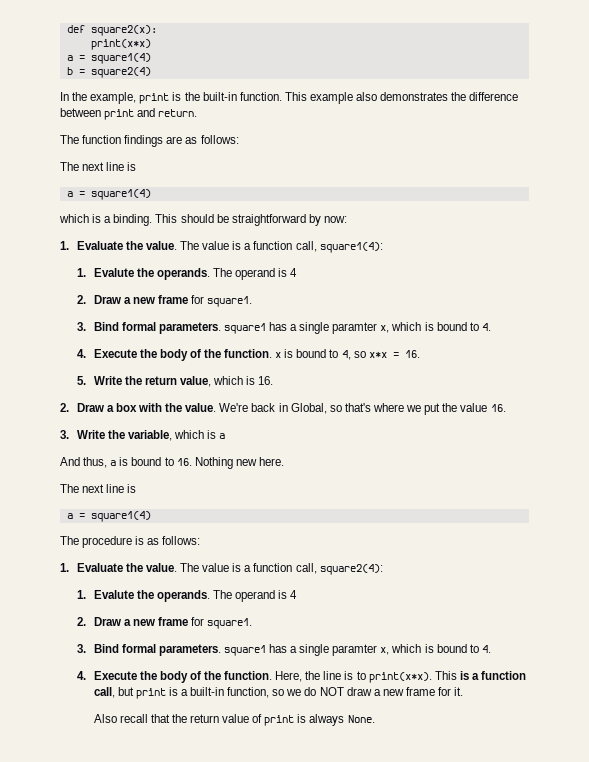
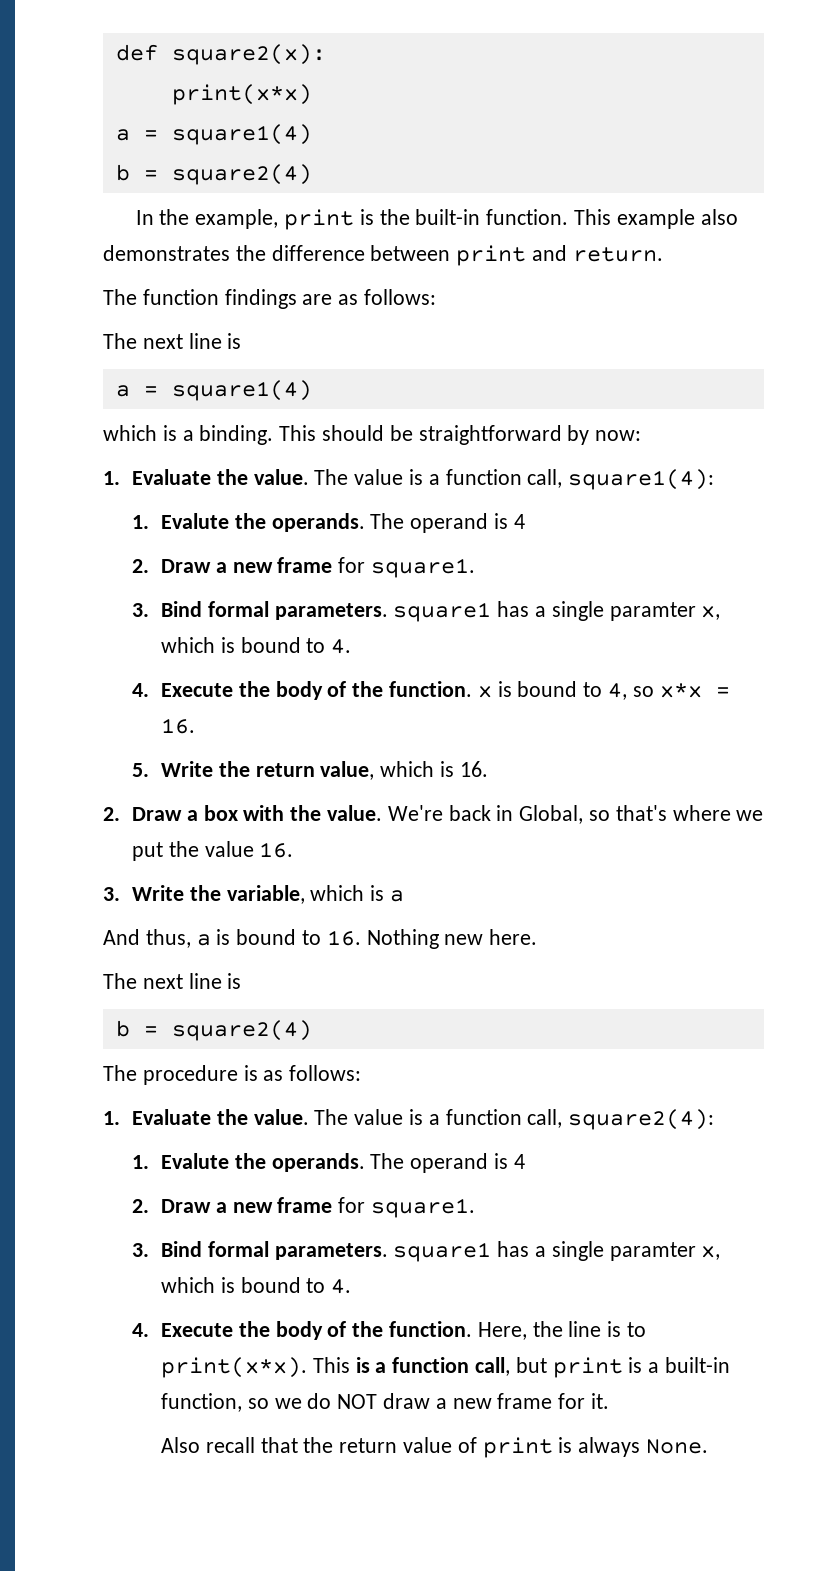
  And thus, a is bound to 16. Nothing new here.
  The next line is
- a = square1(4)
+ b = square2(4)

